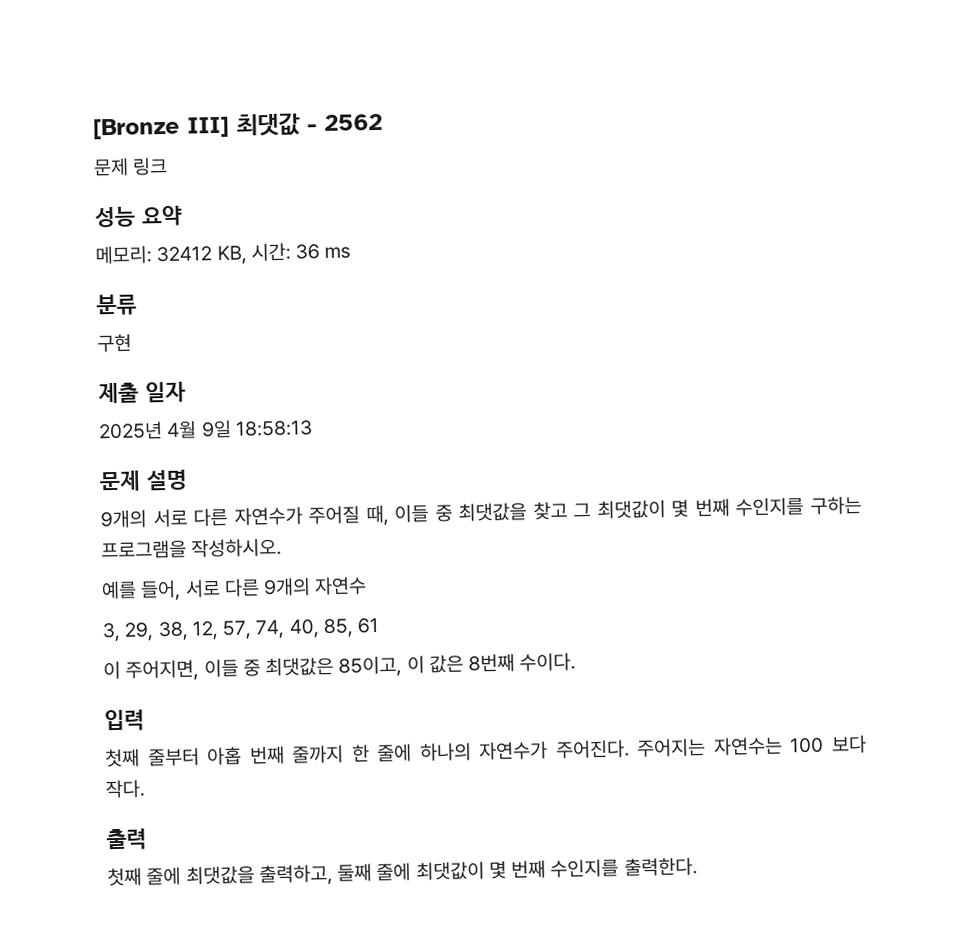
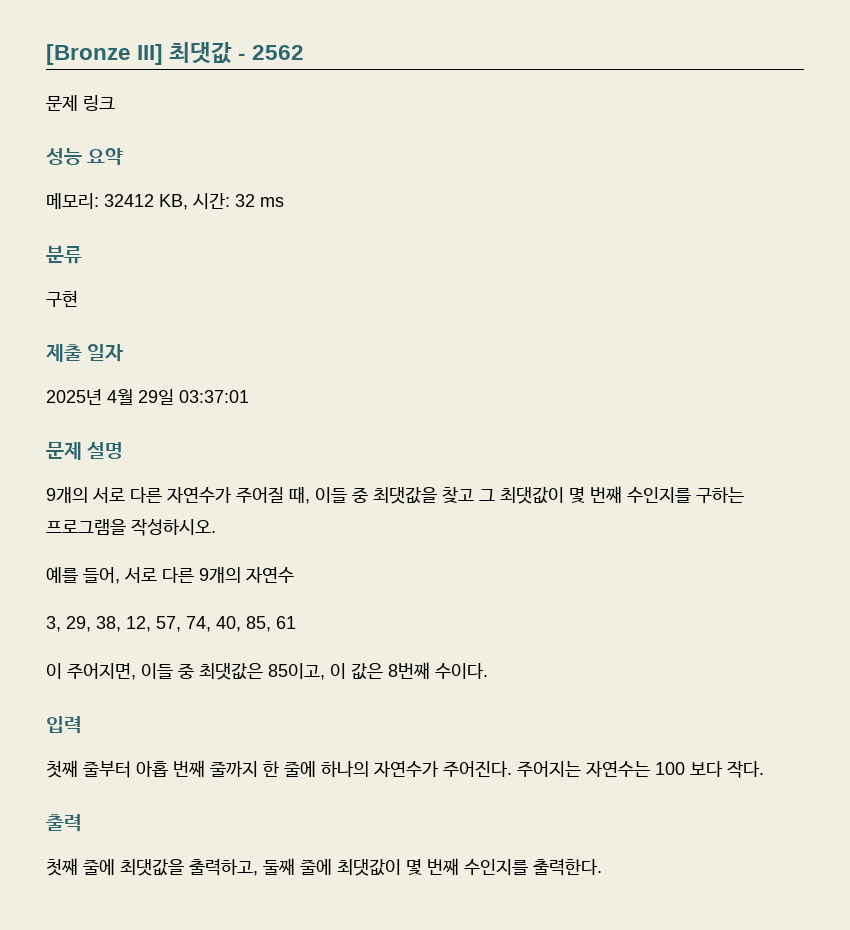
- 메모리: 32412 KB, 시간: 36 ms
+ 메모리: 32412 KB, 시간: 32 ms
- 2025년 4월 9일 18:58:13
+ 2025년 4월 29일 03:37:01

